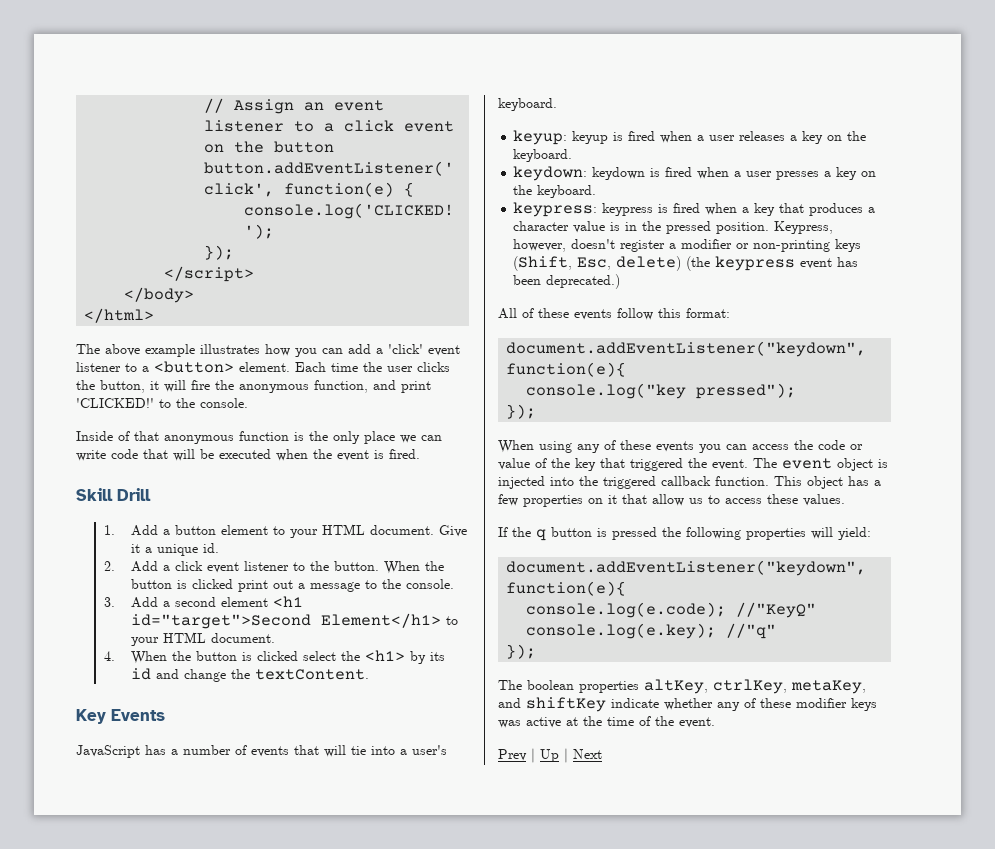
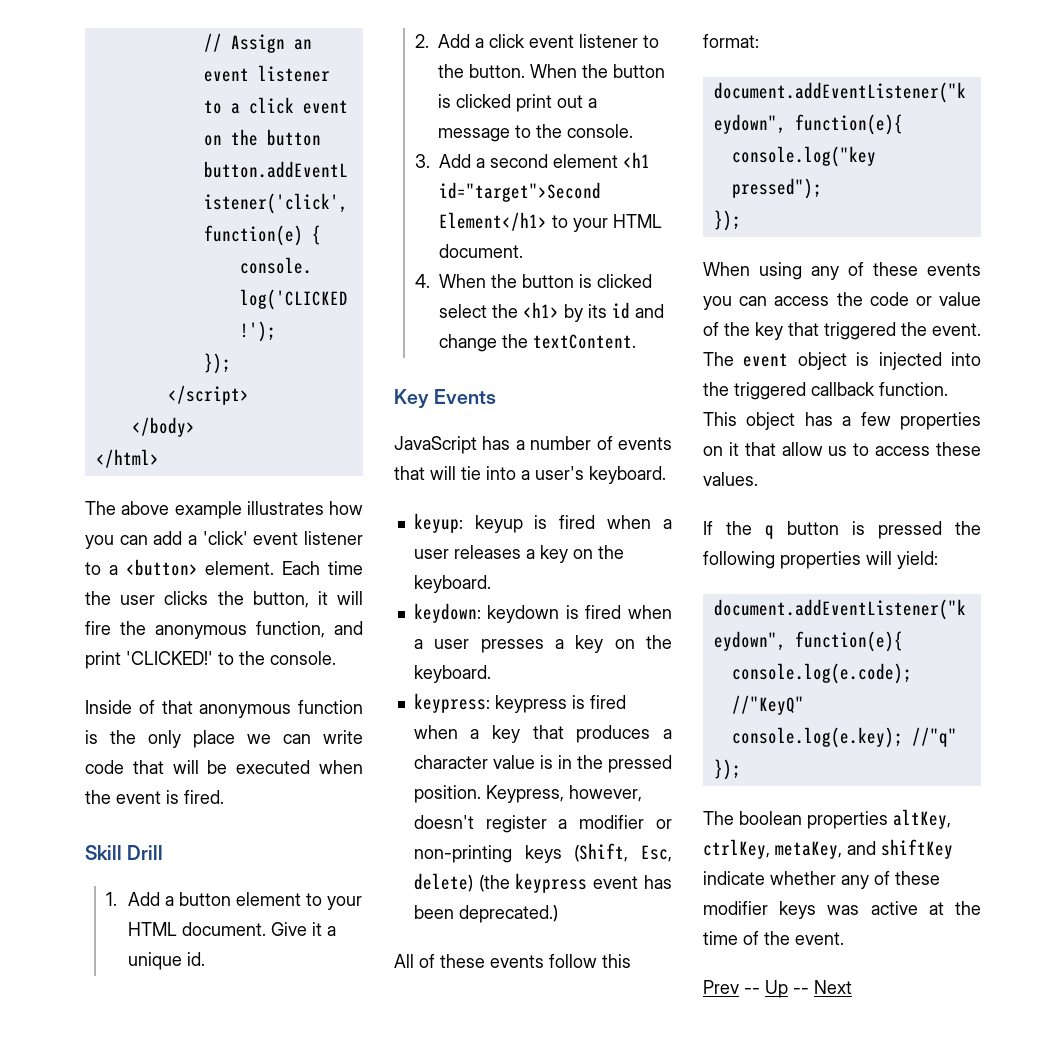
- Prev | Up | Next
+ Prev -- Up -- Next

